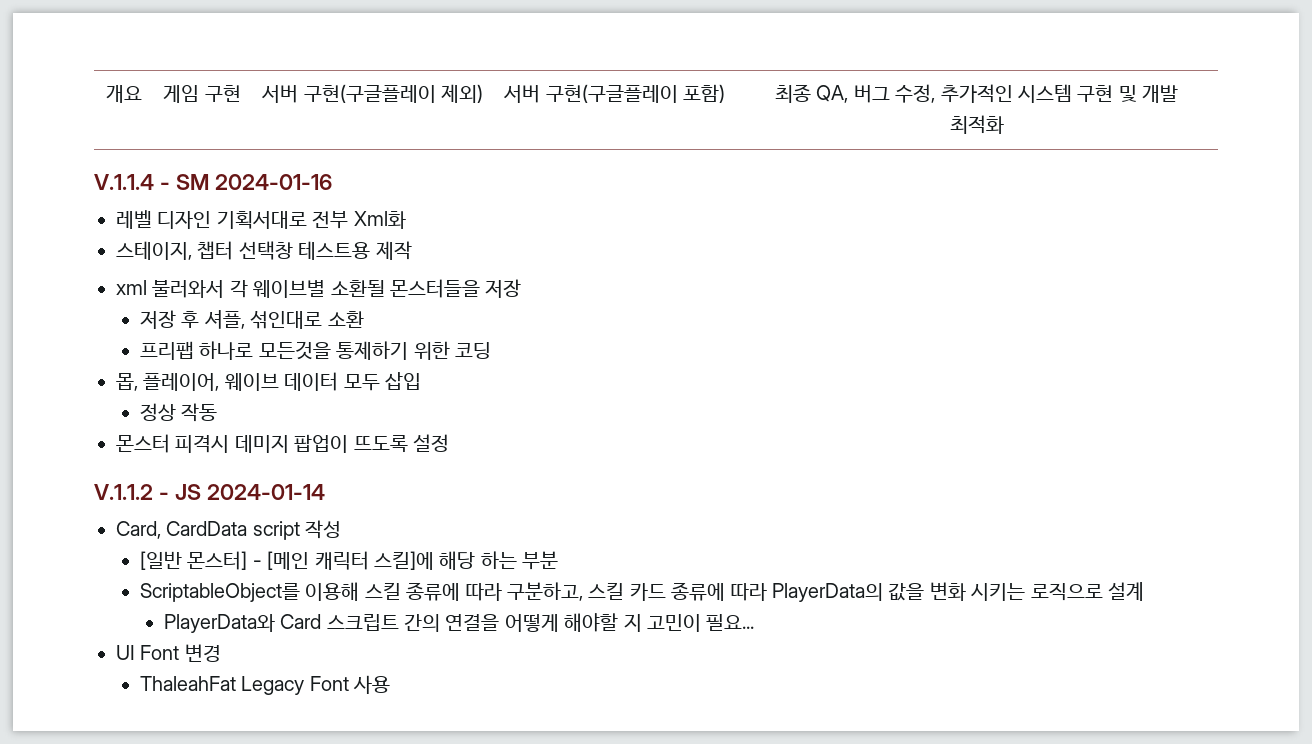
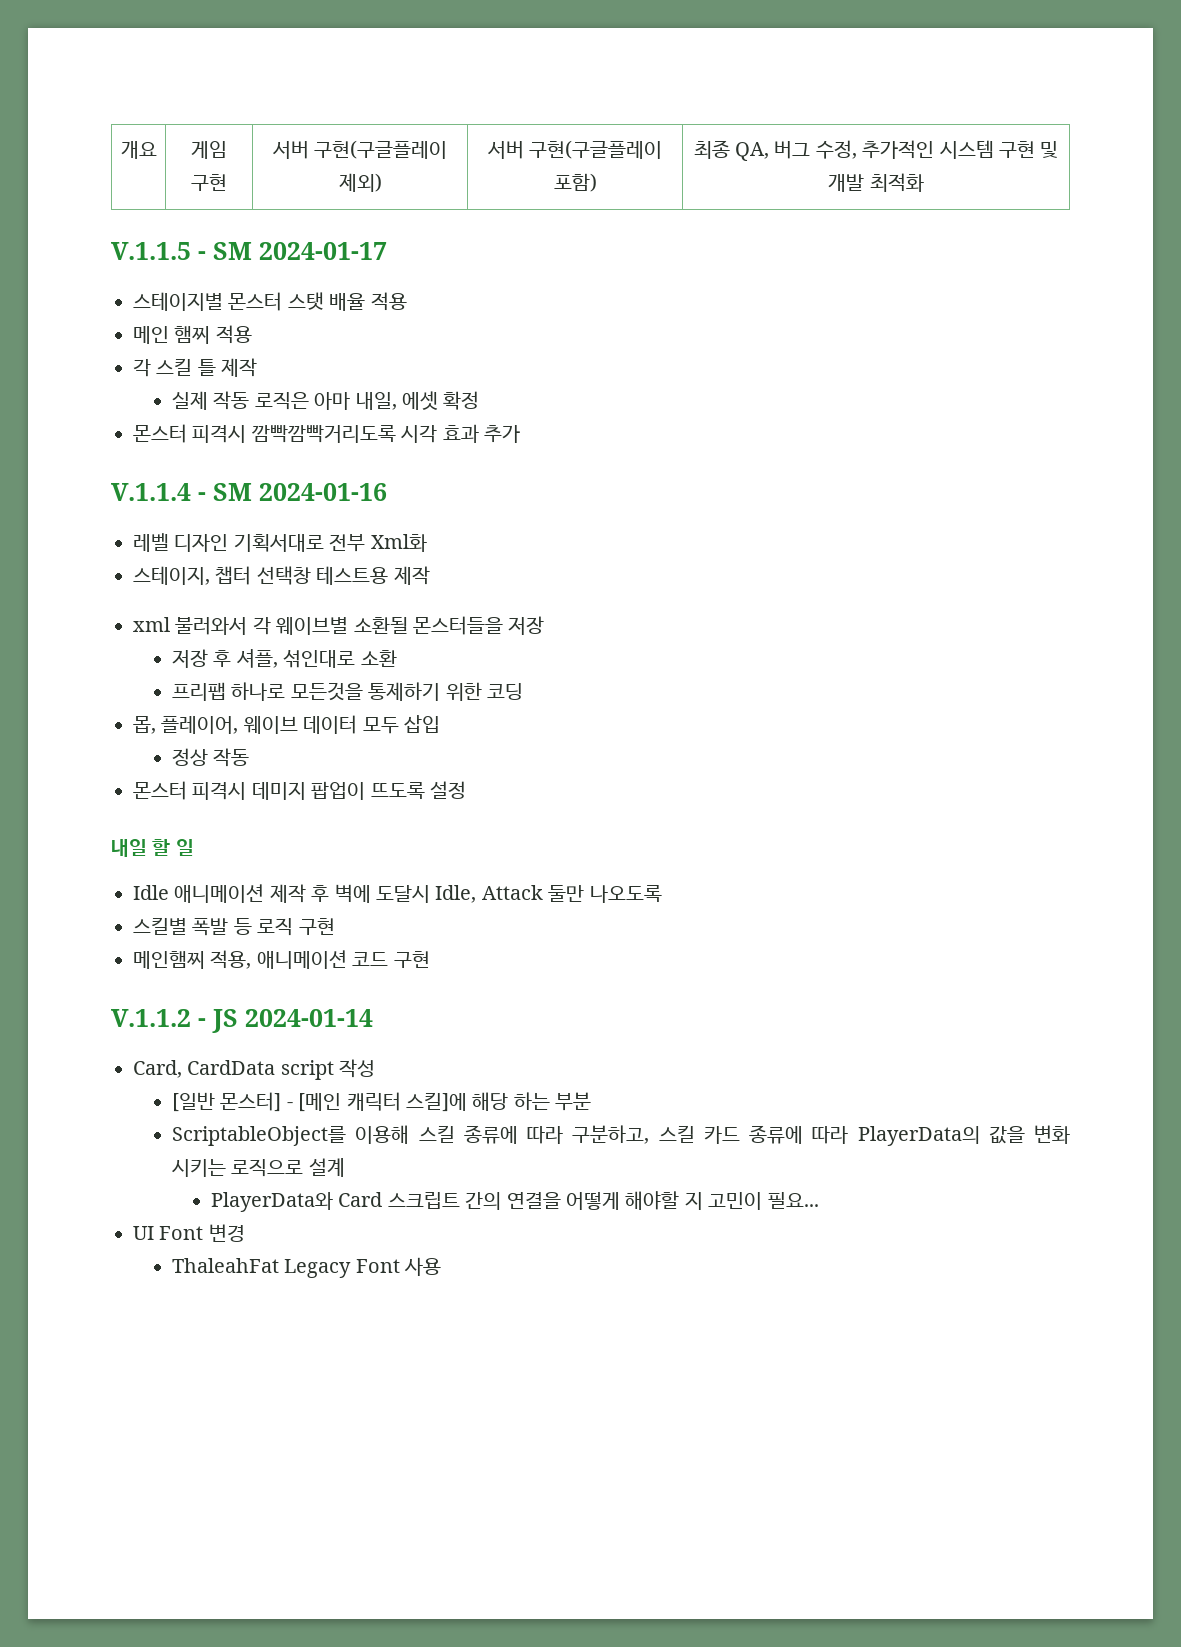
+ V.1.1.5 - SM 2024-01-17
+ 스테이지별 몬스터 스탯 배율 적용
+ 메인 햄찌 적용
+ 각 스킬 틀 제작
+ 실제 작동 로직은 아마 내일, 에셋 확정
+ 몬스터 피격시 깜빡깜빡거리도록 시각 효과 추가
+ 내일 할 일
+ Idle 애니메이션 제작 후 벽에 도달시 Idle, Attack 둘만 나오도록
+ 스킬별 폭발 등 로직 구현
+ 메인햄찌 적용, 애니메이션 코드 구현

